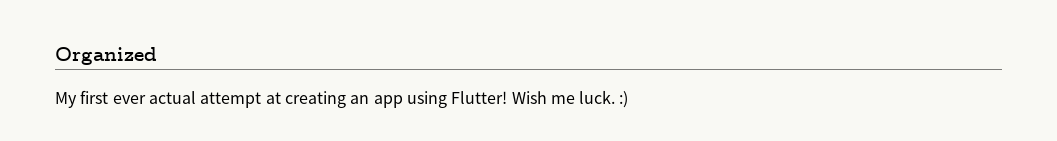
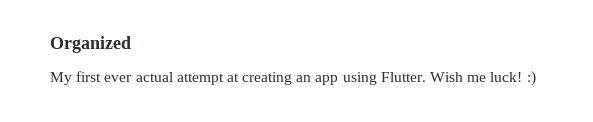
- My first ever actual attempt at creating an app using Flutter!
+ My first ever actual attempt at creating an app using Flutter.
- Wish me luck. :)
+ Wish me luck! :)

